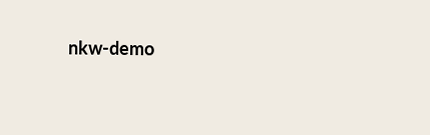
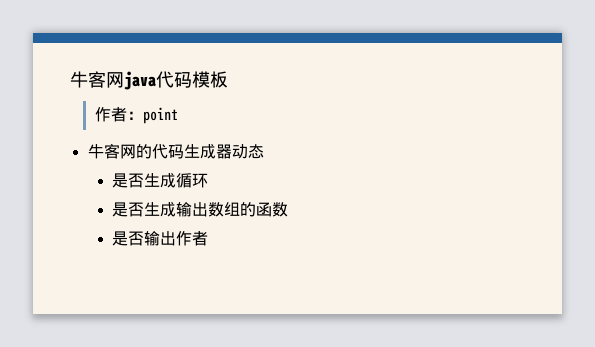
- nkw-demo
+ 牛客网java代码模板
+ 作者：point
+ 牛客网的代码生成器动态
+ 是否生成循环
+ 是否生成输出数组的函数
+ 是否输出作者

